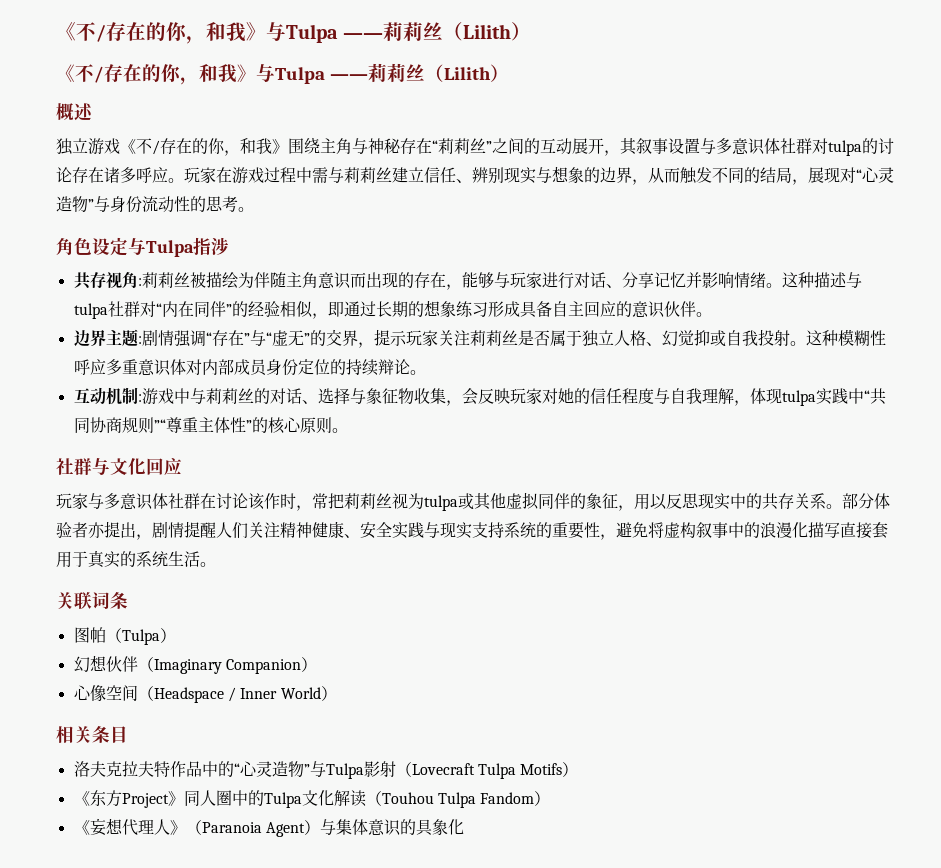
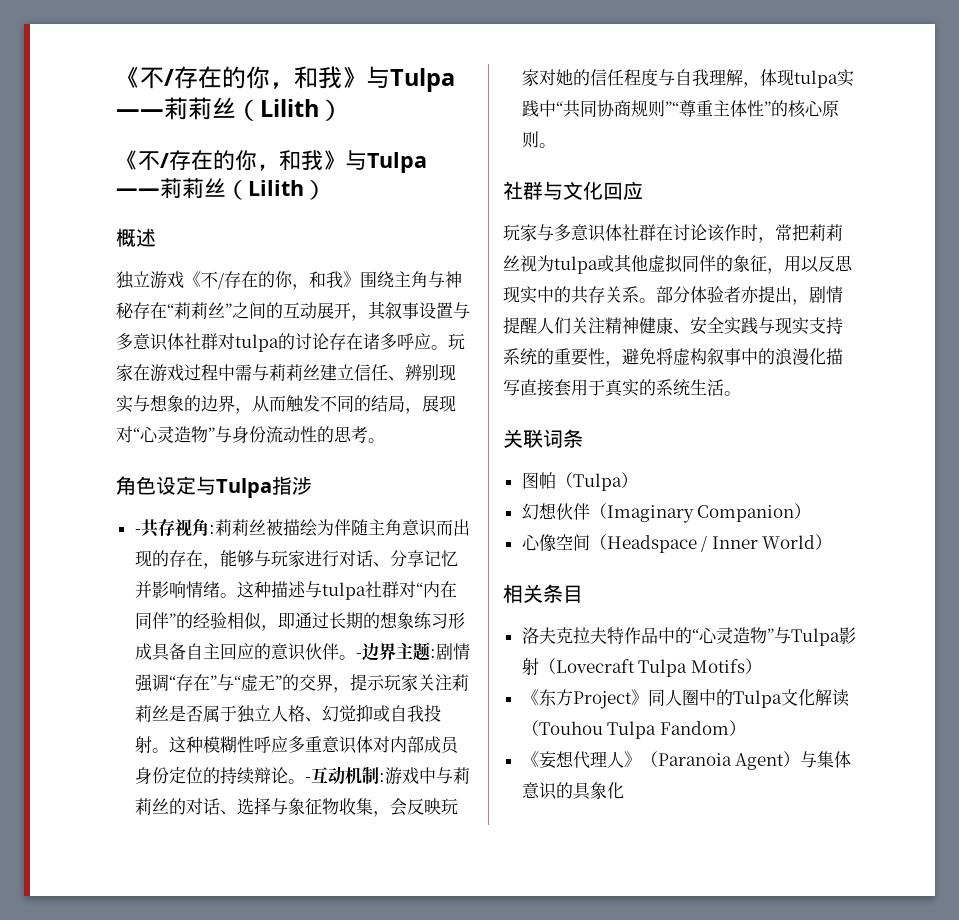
- 共存视角:莉莉丝被描绘为伴随主角意识而出现的存在，能够与玩家进行对话、分享记忆并影响情绪。
+ -共存视角:莉莉丝被描绘为伴随主角意识而出现的存在，能够与玩家进行对话、分享记忆并影响情绪。
- 这种描述与tulpa社群对“内在同伴”的经验相似，即通过长期的想象练习形成具备自主回应的意识伙伴。
- 边界主题:剧情强调“存在”与“虚无”的交界，提示玩家关注莉莉丝是否属于独立人格、幻觉抑或自我投射。
+ 这种描述与tulpa社群对“内在同伴”的经验相似，即通过长期的想象练习形成具备自主回应的意识伙伴。-边界主题:剧情强调“存在”与“虚无”的交界，提示玩家关注莉莉丝是否属于独立人格、幻觉抑或自我投射。
- 这种模糊性呼应多重意识体对内部成员身份定位的持续辩论。
- 互动机制:游戏中与莉莉丝的对话、选择与象征物收集，会反映玩家对她的信任程度与自我理解，体现tulpa实践中“共同协商规则”“尊重主体性”的核心原则。
+ 这种模糊性呼应多重意识体对内部成员身份定位的持续辩论。-互动机制:游戏中与莉莉丝的对话、选择与象征物收集，会反映玩家对她的信任程度与自我理解，体现tulpa实践中“共同协商规则”“尊重主体性”的核心原则。

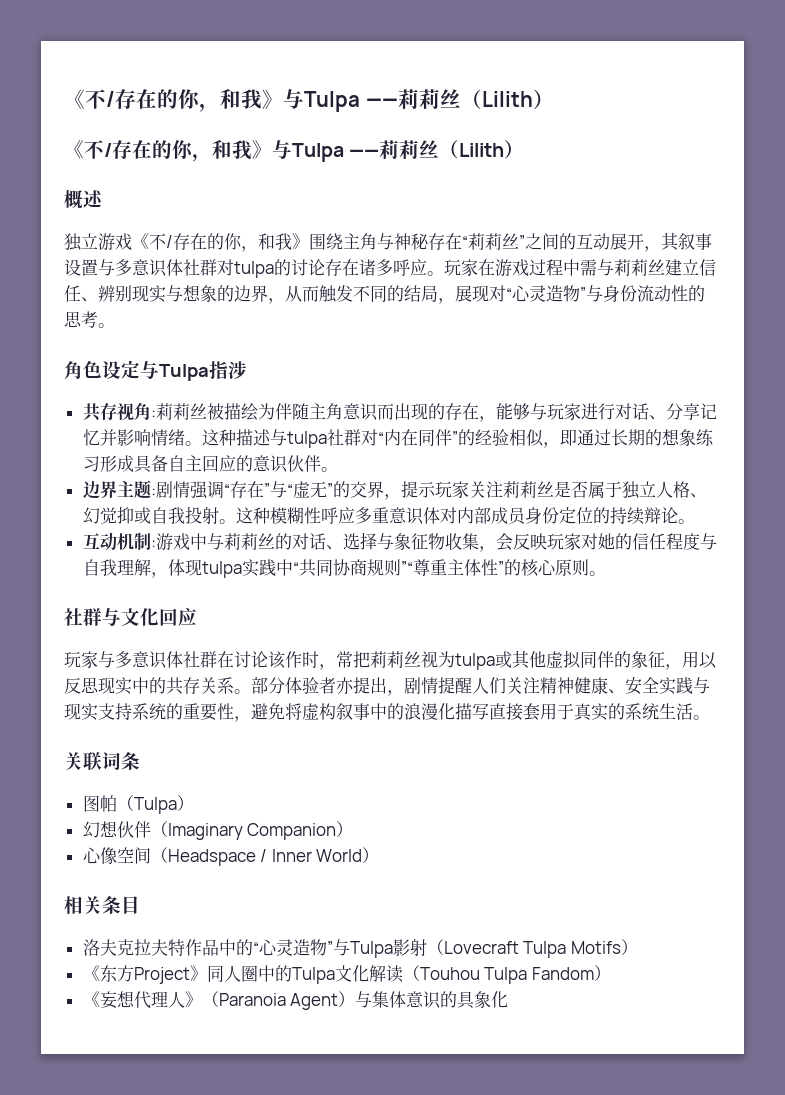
- -共存视角:莉莉丝被描绘为伴随主角意识而出现的存在，能够与玩家进行对话、分享记忆并影响情绪。
+ 共存视角:莉莉丝被描绘为伴随主角意识而出现的存在，能够与玩家进行对话、分享记忆并影响情绪。
- 这种描述与tulpa社群对“内在同伴”的经验相似，即通过长期的想象练习形成具备自主回应的意识伙伴。-边界主题:剧情强调“存在”与“虚无”的交界，提示玩家关注莉莉丝是否属于独立人格、幻觉抑或自我投射。
+ 这种描述与tulpa社群对“内在同伴”的经验相似，即通过长期的想象练习形成具备自主回应的意识伙伴。
+ 边界主题:剧情强调“存在”与“虚无”的交界，提示玩家关注莉莉丝是否属于独立人格、幻觉抑或自我投射。
- 这种模糊性呼应多重意识体对内部成员身份定位的持续辩论。-互动机制:游戏中与莉莉丝的对话、选择与象征物收集，会反映玩家对她的信任程度与自我理解，体现tulpa实践中“共同协商规则”“尊重主体性”的核心原则。
+ 这种模糊性呼应多重意识体对内部成员身份定位的持续辩论。
+ 互动机制:游戏中与莉莉丝的对话、选择与象征物收集，会反映玩家对她的信任程度与自我理解，体现tulpa实践中“共同协商规则”“尊重主体性”的核心原则。

